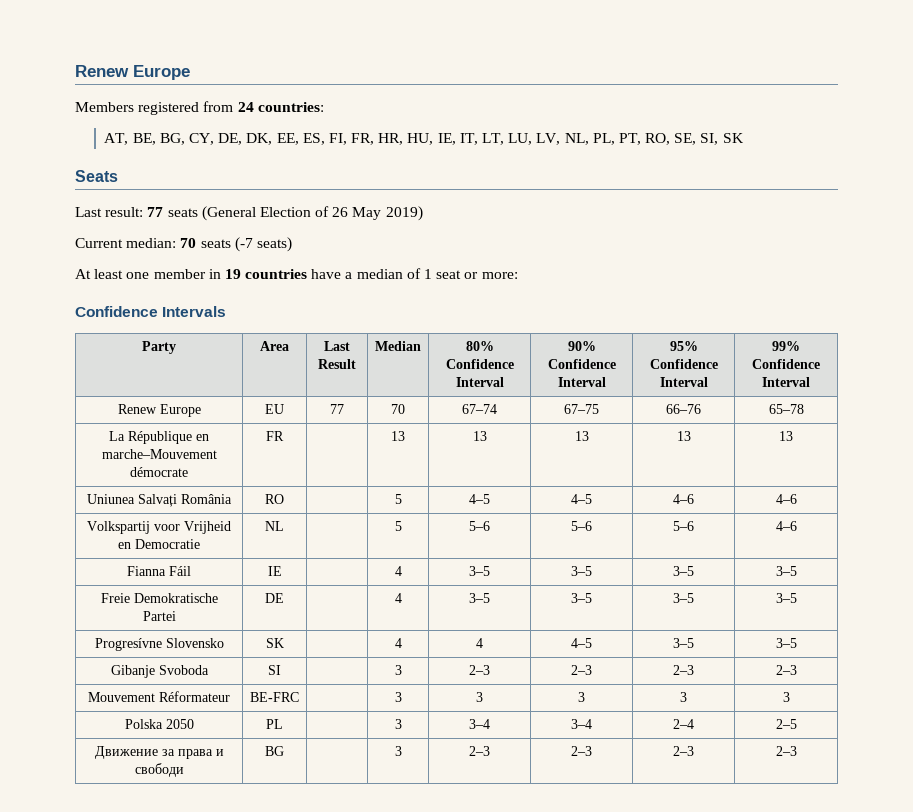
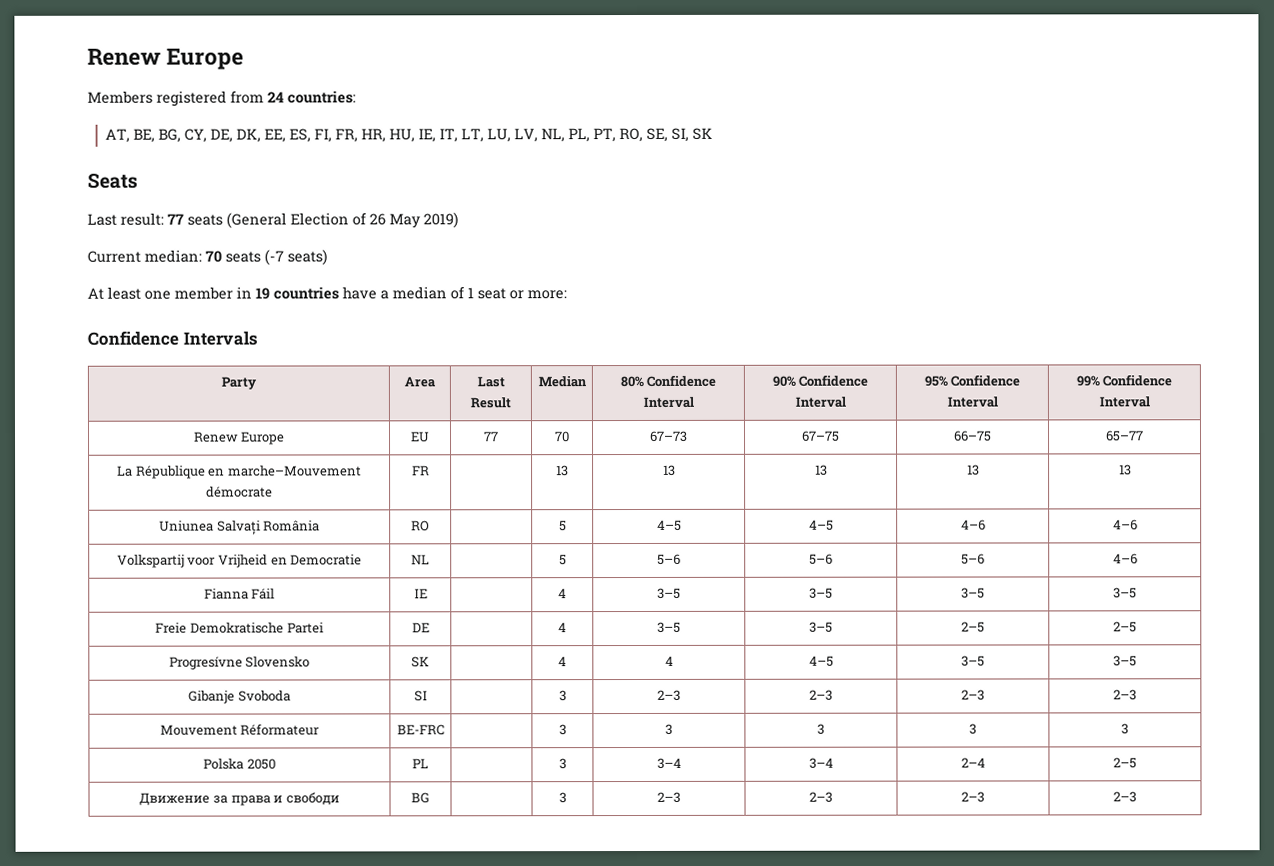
- Renew Europe | EU | 77 | 70 | 67–74 | 67–75 | 66–76 | 65–78
+ Renew Europe | EU | 77 | 70 | 67–73 | 67–75 | 66–75 | 65–77
- Freie Demokratische Partei | DE | | 4 | 3–5 | 3–5 | 3–5 | 3–5
+ Freie Demokratische Partei | DE | | 4 | 3–5 | 3–5 | 2–5 | 2–5

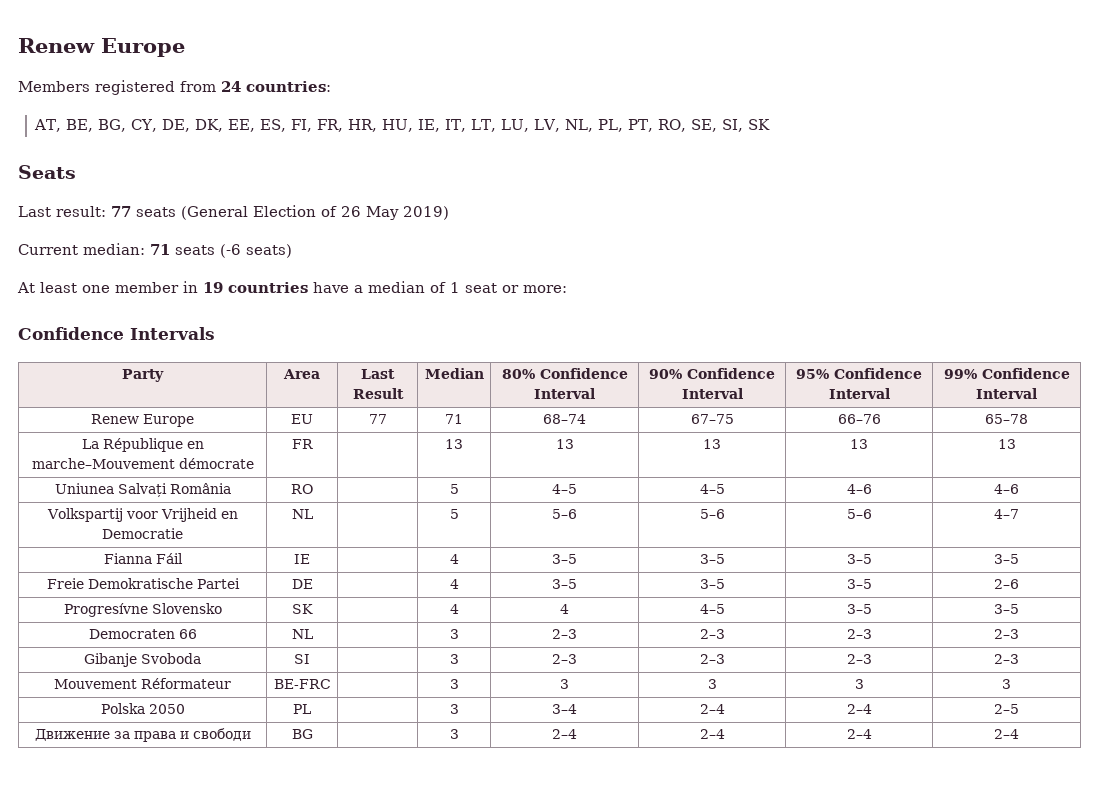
- Current median: 70 seats (-7 seats)
+ Current median: 71 seats (-6 seats)
- Renew Europe | EU | 77 | 70 | 67–73 | 67–75 | 66–75 | 65–77
+ Renew Europe | EU | 77 | 71 | 68–74 | 67–75 | 66–76 | 65–78
- Volkspartij voor Vrijheid en Democratie | NL | | 5 | 5–6 | 5–6 | 5–6 | 4–6
+ Volkspartij voor Vrijheid en Democratie | NL | | 5 | 5–6 | 5–6 | 5–6 | 4–7
- Freie Demokratische Partei | DE | | 4 | 3–5 | 3–5 | 2–5 | 2–5
+ Freie Demokratische Partei | DE | | 4 | 3–5 | 3–5 | 3–5 | 2–6
+ Democraten 66 | NL | | 3 | 2–3 | 2–3 | 2–3 | 2–3
- Polska 2050 | PL | | 3 | 3–4 | 3–4 | 2–4 | 2–5
+ Polska 2050 | PL | | 3 | 3–4 | 2–4 | 2–4 | 2–5
- Движение за права и свободи | BG | | 3 | 2–3 | 2–3 | 2–3 | 2–3
+ Движение за права и свободи | BG | | 3 | 2–4 | 2–4 | 2–4 | 2–4

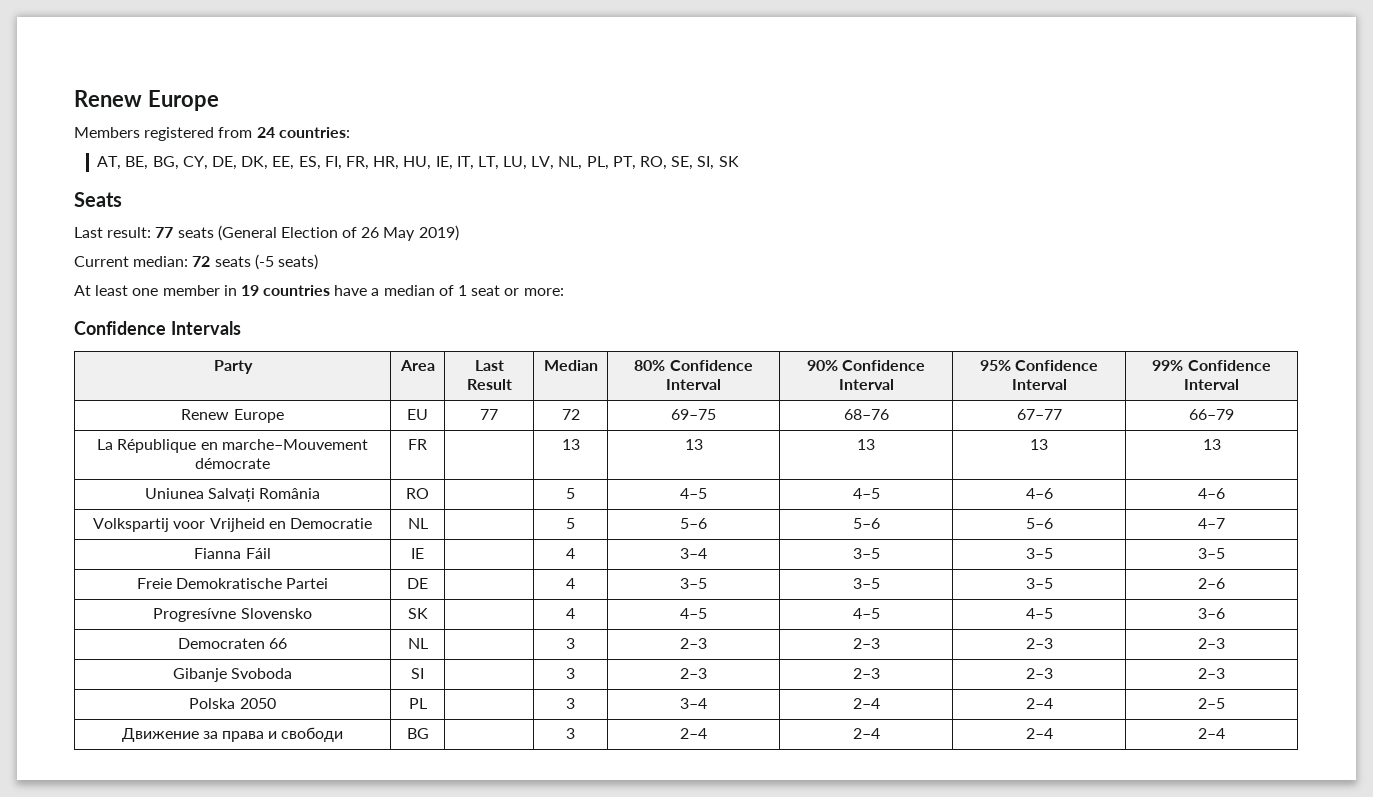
- Current median: 71 seats (-6 seats)
+ Current median: 72 seats (-5 seats)
- Renew Europe | EU | 77 | 71 | 68–74 | 67–75 | 66–76 | 65–78
+ Renew Europe | EU | 77 | 72 | 69–75 | 68–76 | 67–77 | 66–79
- Fianna Fáil | IE | | 4 | 3–5 | 3–5 | 3–5 | 3–5
+ Fianna Fáil | IE | | 4 | 3–4 | 3–5 | 3–5 | 3–5
- Progresívne Slovensko | SK | | 4 | 4 | 4–5 | 3–5 | 3–5
+ Progresívne Slovensko | SK | | 4 | 4–5 | 4–5 | 4–5 | 3–6
- Mouvement Réformateur | BE-FRC | | 3 | 3 | 3 | 3 | 3

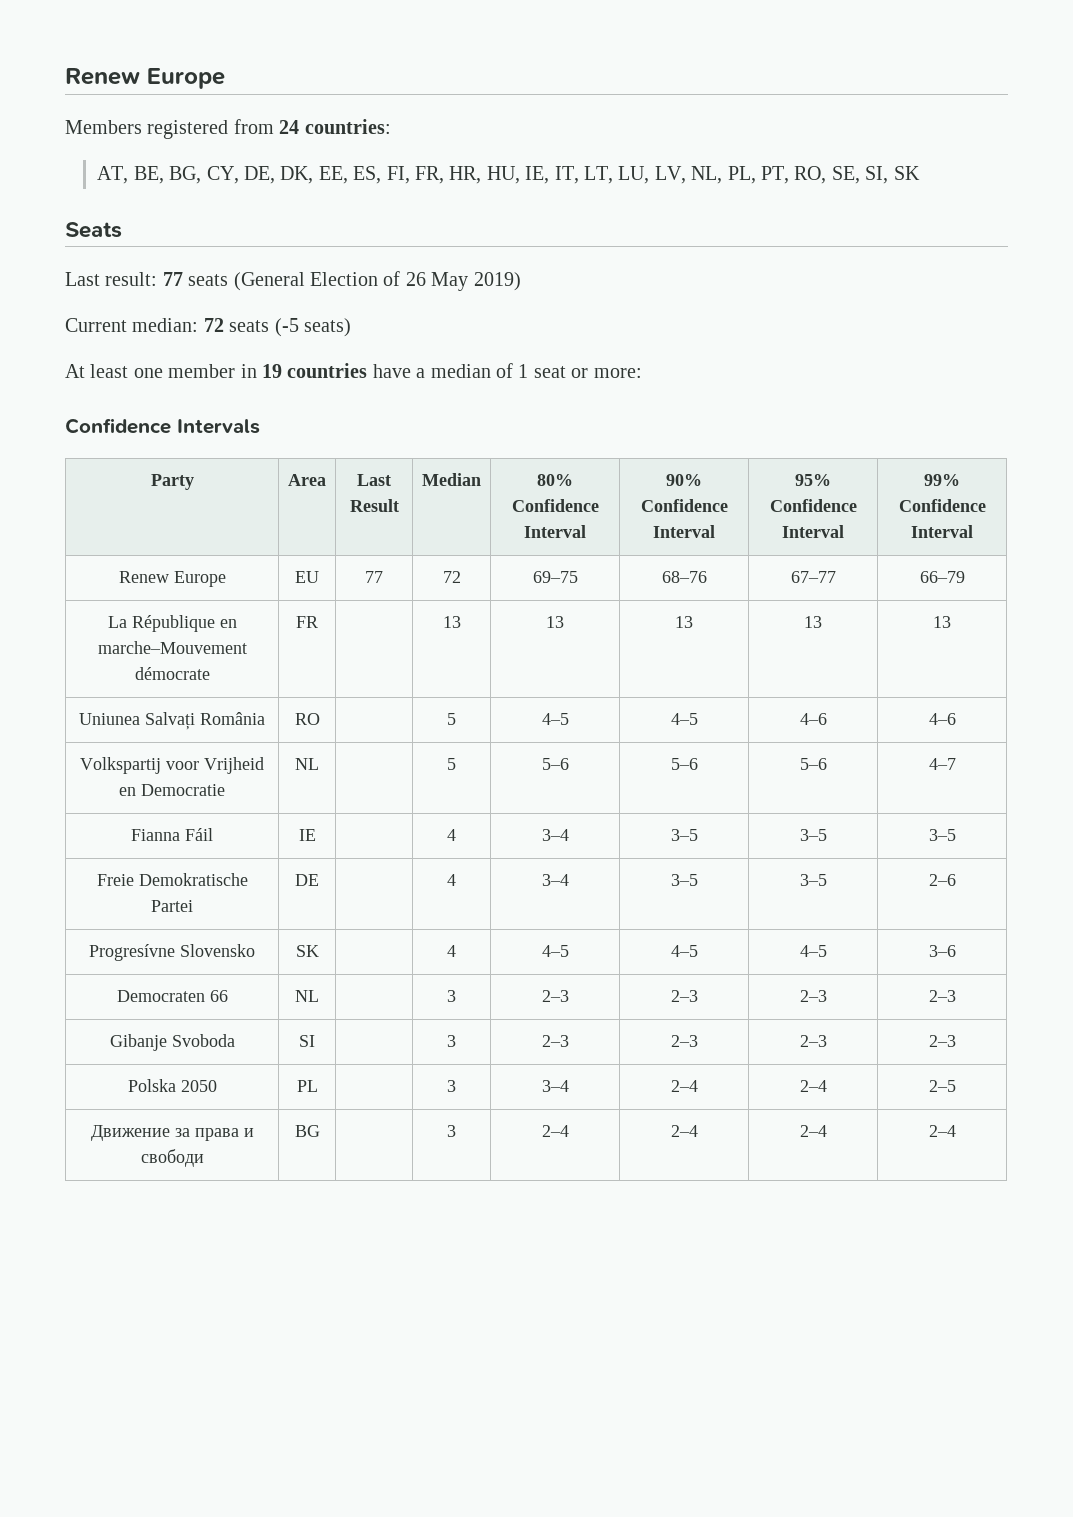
- Freie Demokratische Partei | DE | | 4 | 3–5 | 3–5 | 3–5 | 2–6
+ Freie Demokratische Partei | DE | | 4 | 3–4 | 3–5 | 3–5 | 2–6

